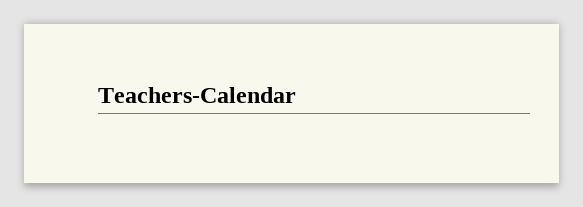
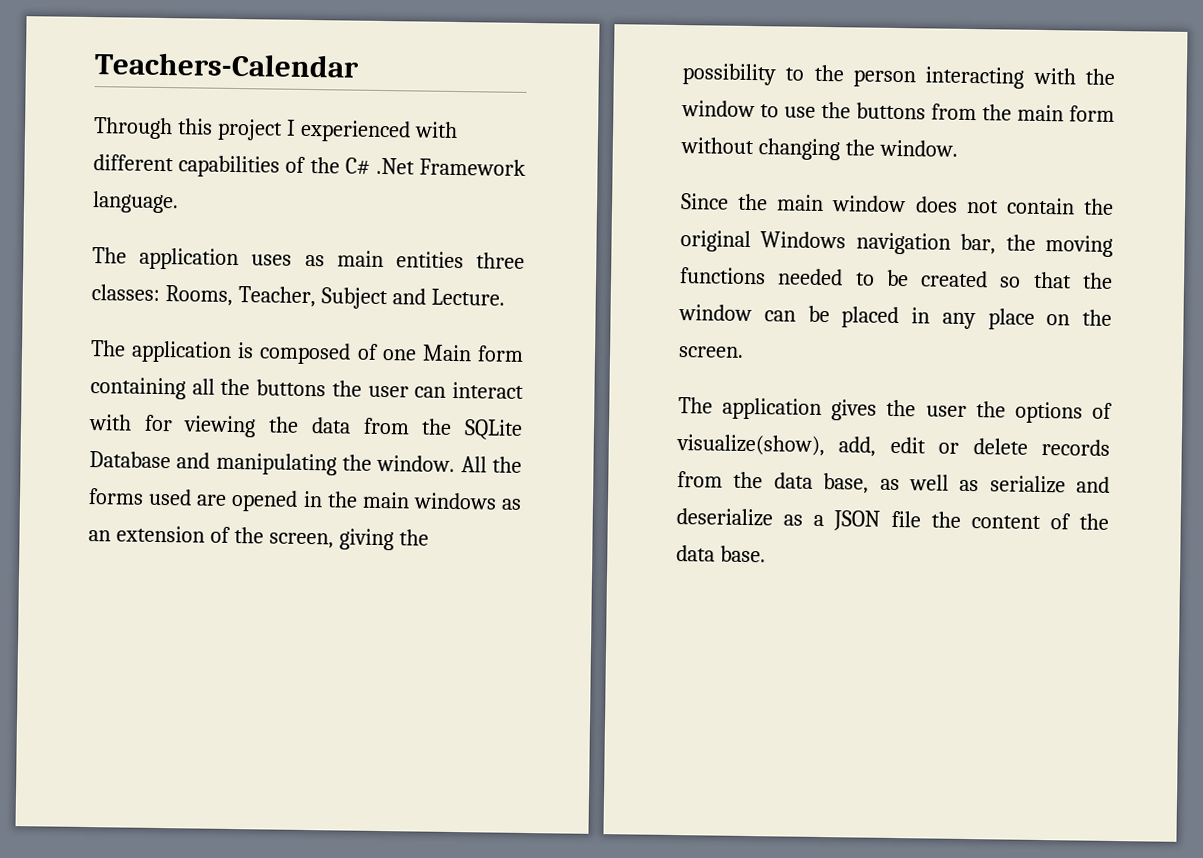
+ Through this project I experienced with different capabilities of the C# .Net Framework language.
+ The application uses as main entities three classes: Rooms, Teacher, Subject and Lecture.
+ The application is composed of one Main form containing all the buttons the user can interact with for viewing the data from the SQLite Database and manipulating the window. All the forms used are opened in the main windows as an extension of the screen, giving the possibility to the person interacting with the window to use the buttons from the main form without changing the window.
+ Since the main window does not contain the original Windows navigation bar, the moving functions needed to be created so that the window can be placed in any place on the screen.
+ The application gives the user the options of visualize(show), add, edit or delete records from the data base, as well as serialize and deserialize as a JSON file the content of the data base.

